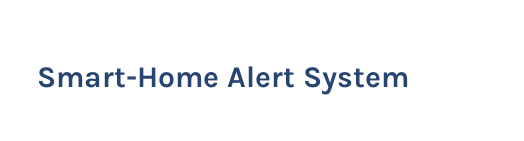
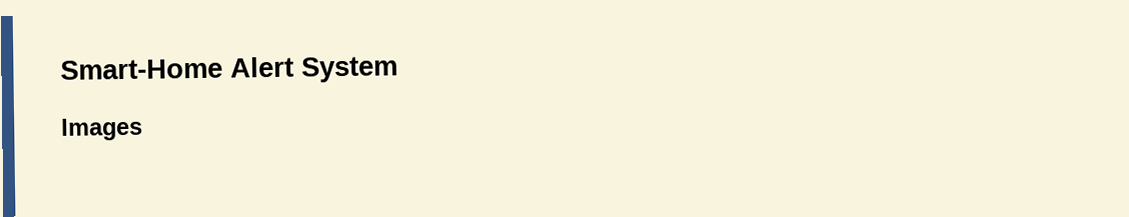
+ Images

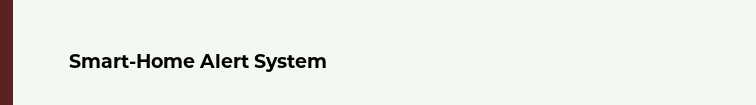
- Images

